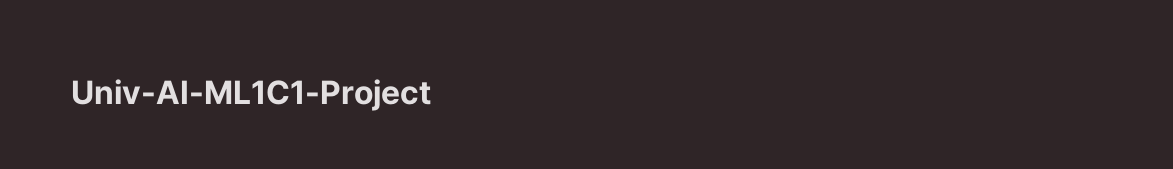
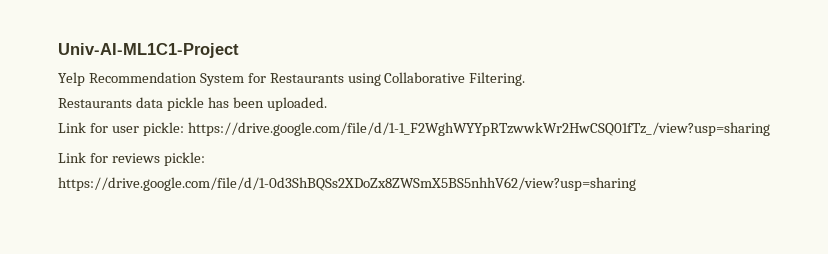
+ Yelp Recommendation System for Restaurants using Collaborative Filtering.
+ Restaurants data pickle has been uploaded.
+ Link for user pickle: https://drive.google.com/file/d/1-1_F2WghWYYpRTzwwkWr2HwCSQ01fTz_/view?usp=sharing
+ Link for reviews pickle: https://drive.google.com/file/d/1-0d3ShBQSs2XDoZx8ZWSmX5BS5nhhV62/view?usp=sharing

